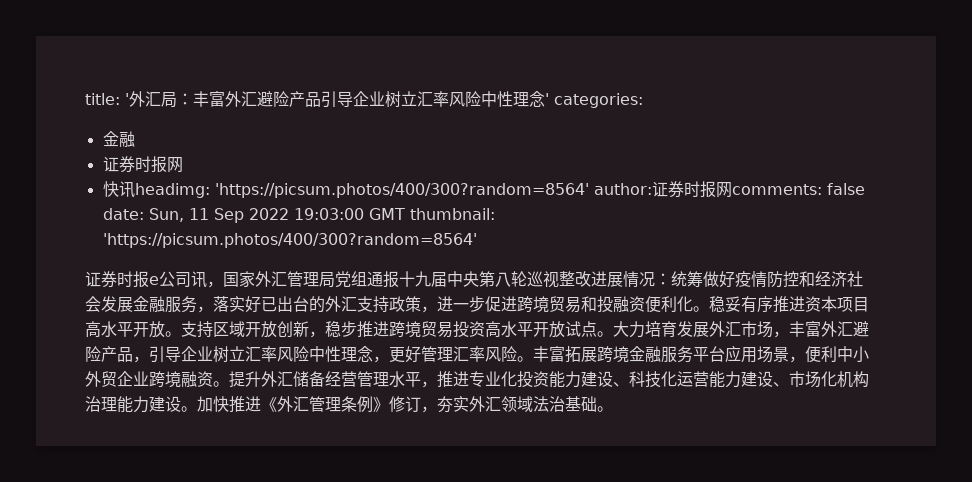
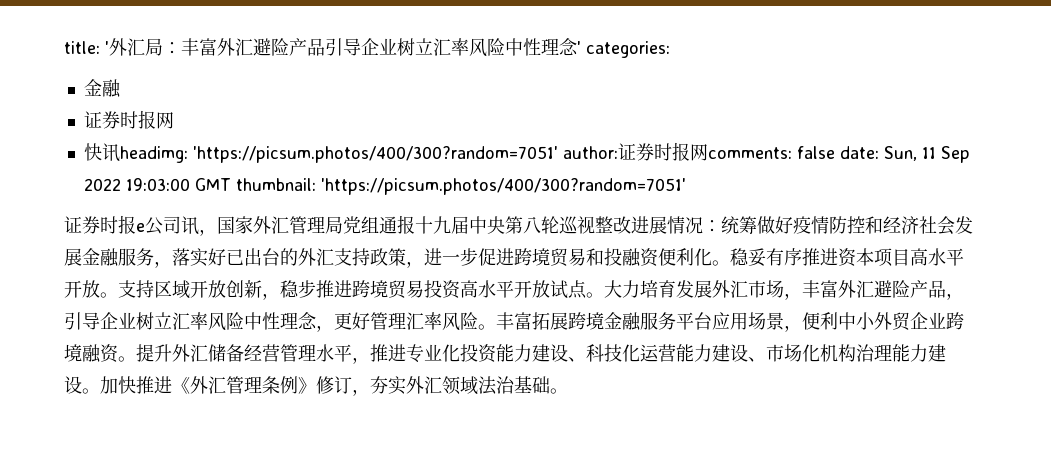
- 快讯headimg: 'https://picsum.photos/400/300?random=8564' author:证券时报网comments: false date: Sun, 11 Sep 2022 19:03:00 GMT thumbnail: 'https://picsum.photos/400/300?random=8564'
+ 快讯headimg: 'https://picsum.photos/400/300?random=7051' author:证券时报网comments: false date: Sun, 11 Sep 2022 19:03:00 GMT thumbnail: 'https://picsum.photos/400/300?random=7051'

